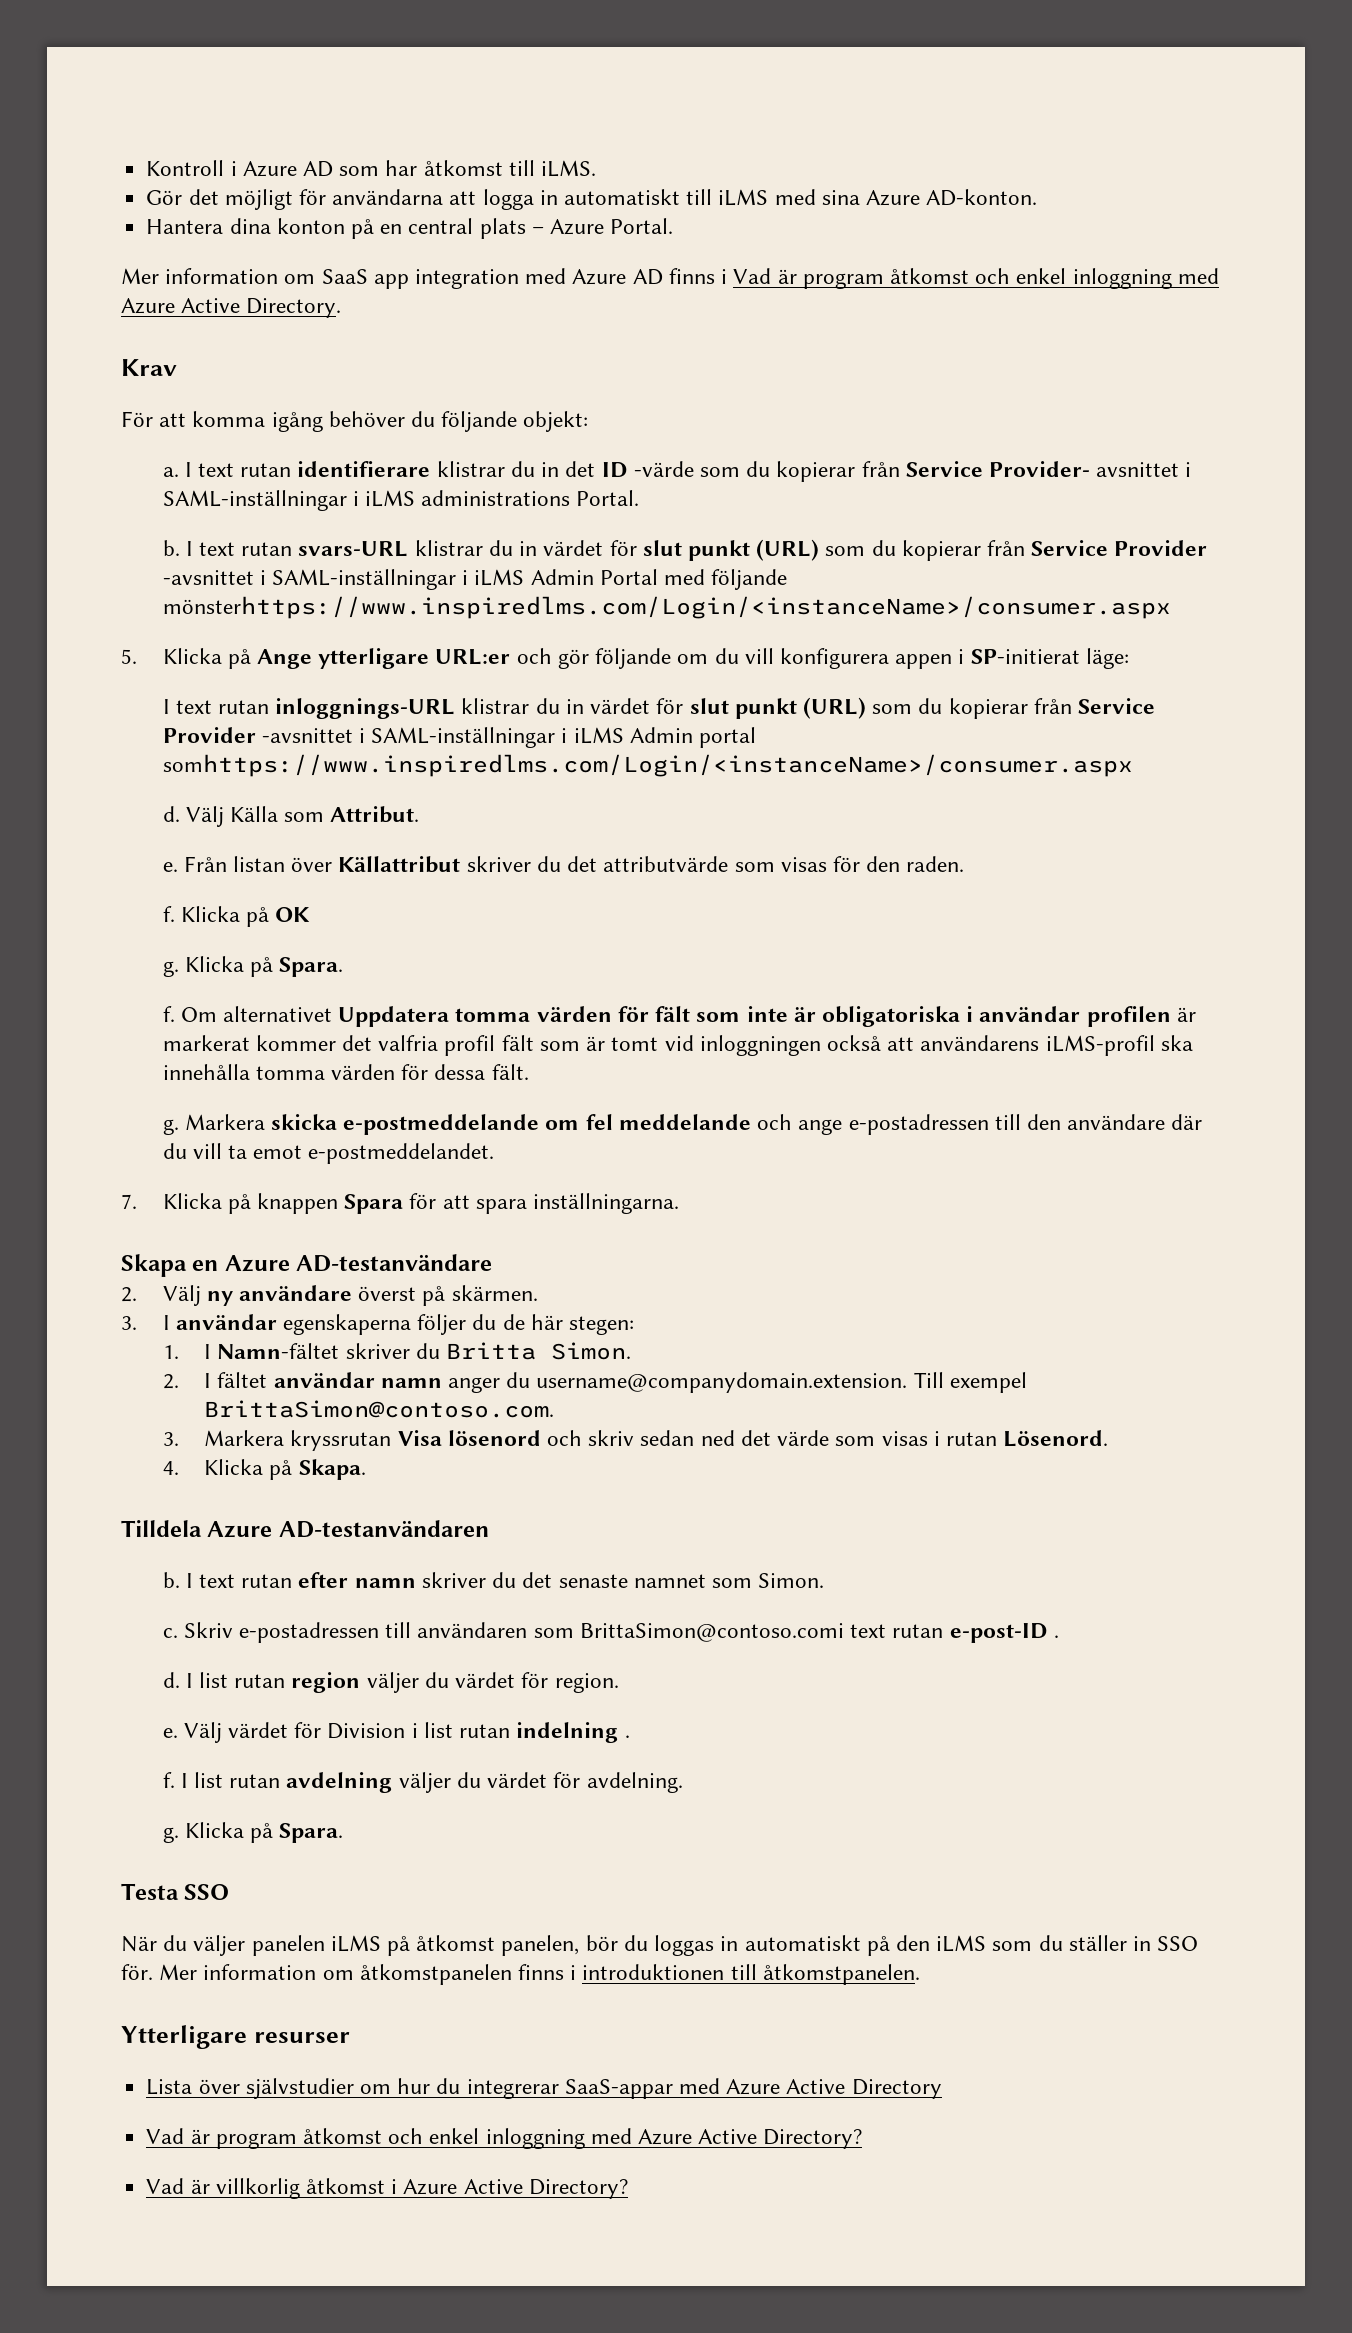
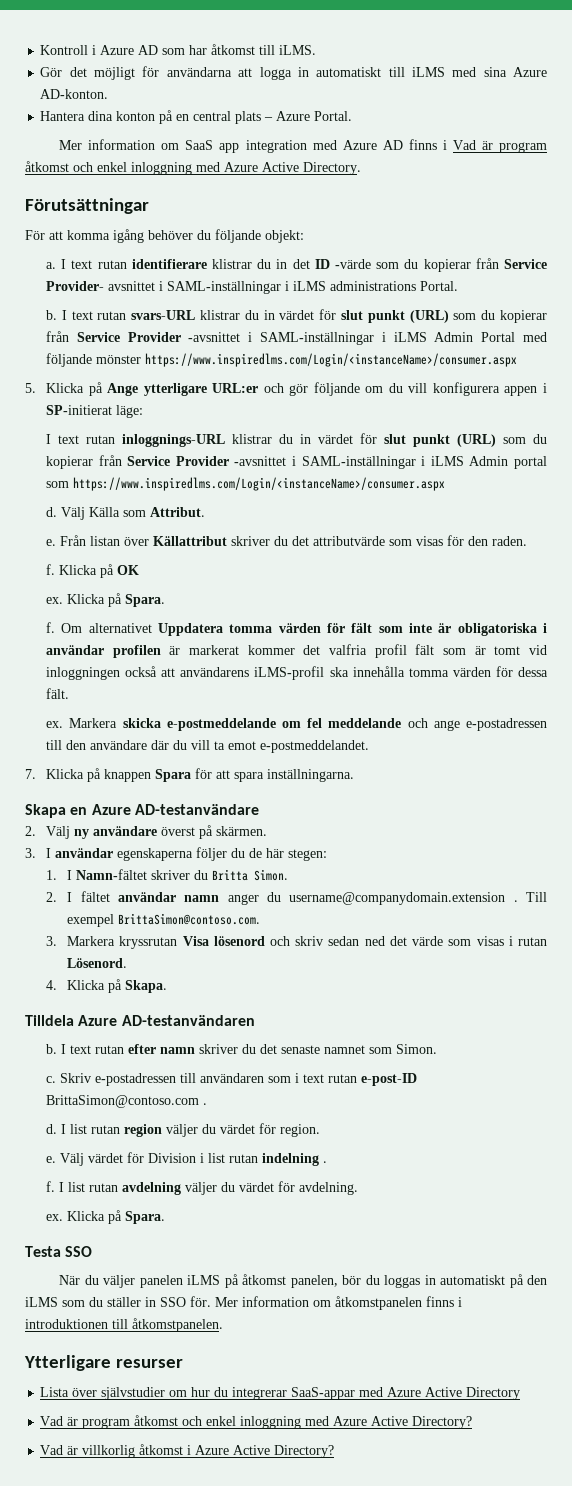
- Krav
+ Förutsättningar
- I text rutan svars-URL klistrar du in värdet för slut punkt (URL) som du kopierar från Service Provider -avsnittet i SAML-inställningar i iLMS Admin Portal med följande mönsterhttps://www.inspiredlms.com/Login/<instanceName>/consumer.aspx
+ I text rutan svars-URL klistrar du in värdet för slut punkt (URL) som du kopierar från Service Provider -avsnittet i SAML-inställningar i iLMS Admin Portal med följande mönster https://www.inspiredlms.com/Login/<instanceName>/consumer.aspx
- I text rutan inloggnings-URL klistrar du in värdet för slut punkt (URL) som du kopierar från Service Provider -avsnittet i SAML-inställningar i iLMS Admin portal somhttps://www.inspiredlms.com/Login/<instanceName>/consumer.aspx
+ I text rutan inloggnings-URL klistrar du in värdet för slut punkt (URL) som du kopierar från Service Provider -avsnittet i SAML-inställningar i iLMS Admin portal som https://www.inspiredlms.com/Login/<instanceName>/consumer.aspx
  Klicka på OK
- g.
+ ex.
  Om alternativet Uppdatera tomma värden för fält som inte är obligatoriska i användar profilen är markerat kommer det valfria profil fält som är tomt vid inloggningen också att användarens iLMS-profil ska innehålla tomma värden för dessa fält.
- g.
+ ex.
- 2. I fältet användar namn anger du username@companydomain.extension. Till exempel BrittaSimon@contoso.com.
+ 2. I fältet användar namn anger du username@companydomain.extension . Till exempel BrittaSimon@contoso.com.
- Skriv e-postadressen till användaren som BrittaSimon@contoso.comi text rutan e-post-ID .
+ Skriv e-postadressen till användaren som i text rutan e-post-ID BrittaSimon@contoso.com .
  I list rutan avdelning väljer du värdet för avdelning.
- g.
+ ex.

